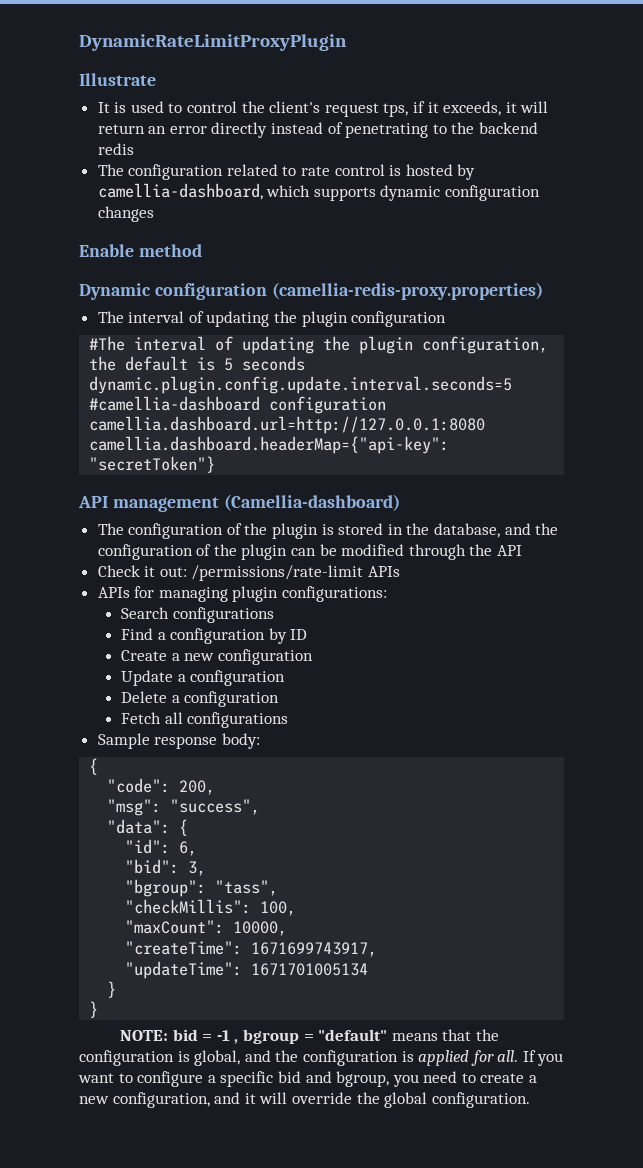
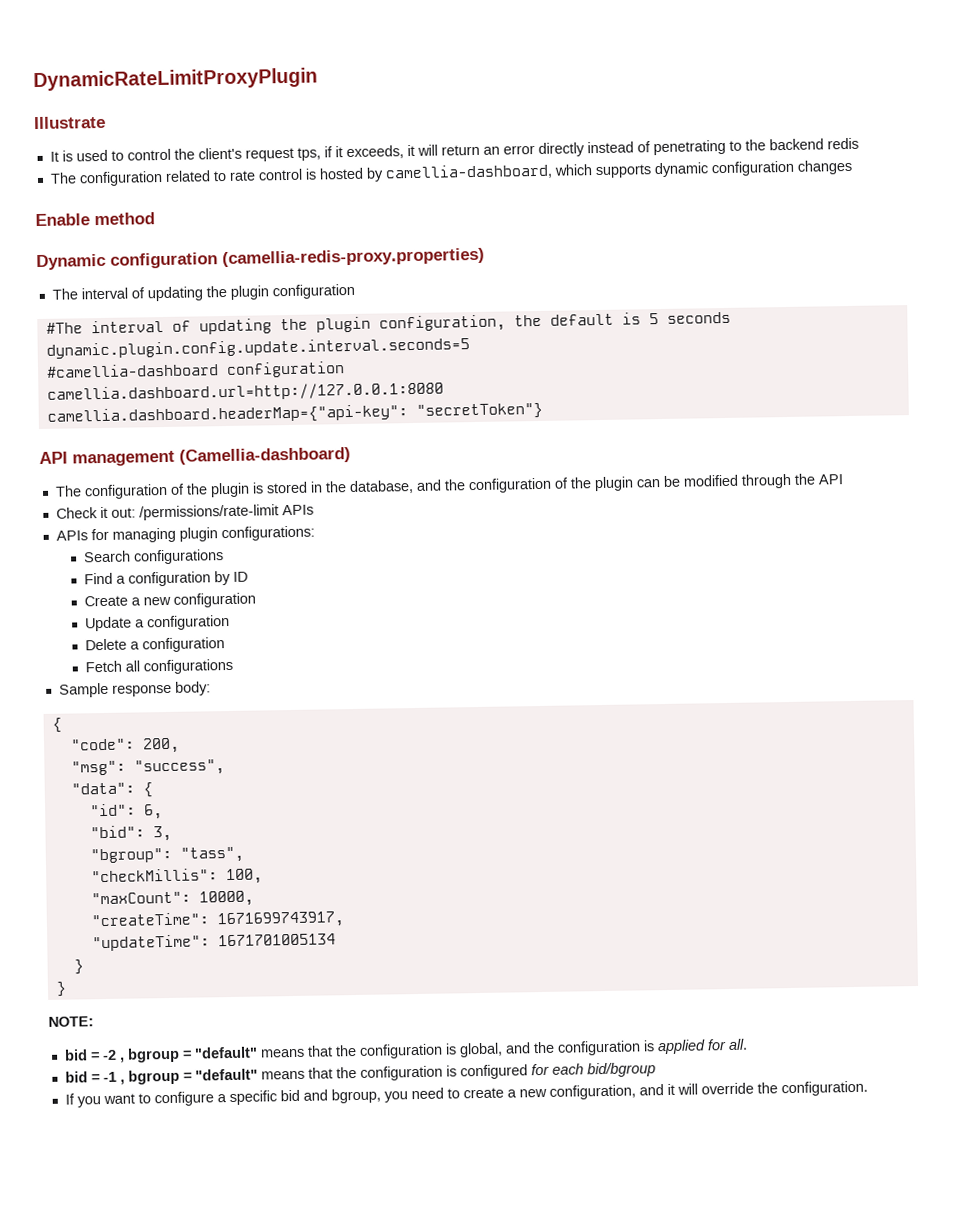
- NOTE: bid = -1 , bgroup = "default" means that the configuration is global, and the configuration is applied for all. If you want to configure a specific bid and bgroup, you need to create a new configuration, and it will override the global configuration.
+ NOTE:
+ bid = -2 , bgroup = "default" means that the configuration is global, and the configuration is applied for all.
+ bid = -1 , bgroup = "default" means that the configuration is configured for each bid/bgroup
+ If you want to configure a specific bid and bgroup, you need to create a new configuration, and it will override the configuration.

